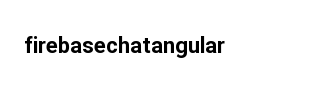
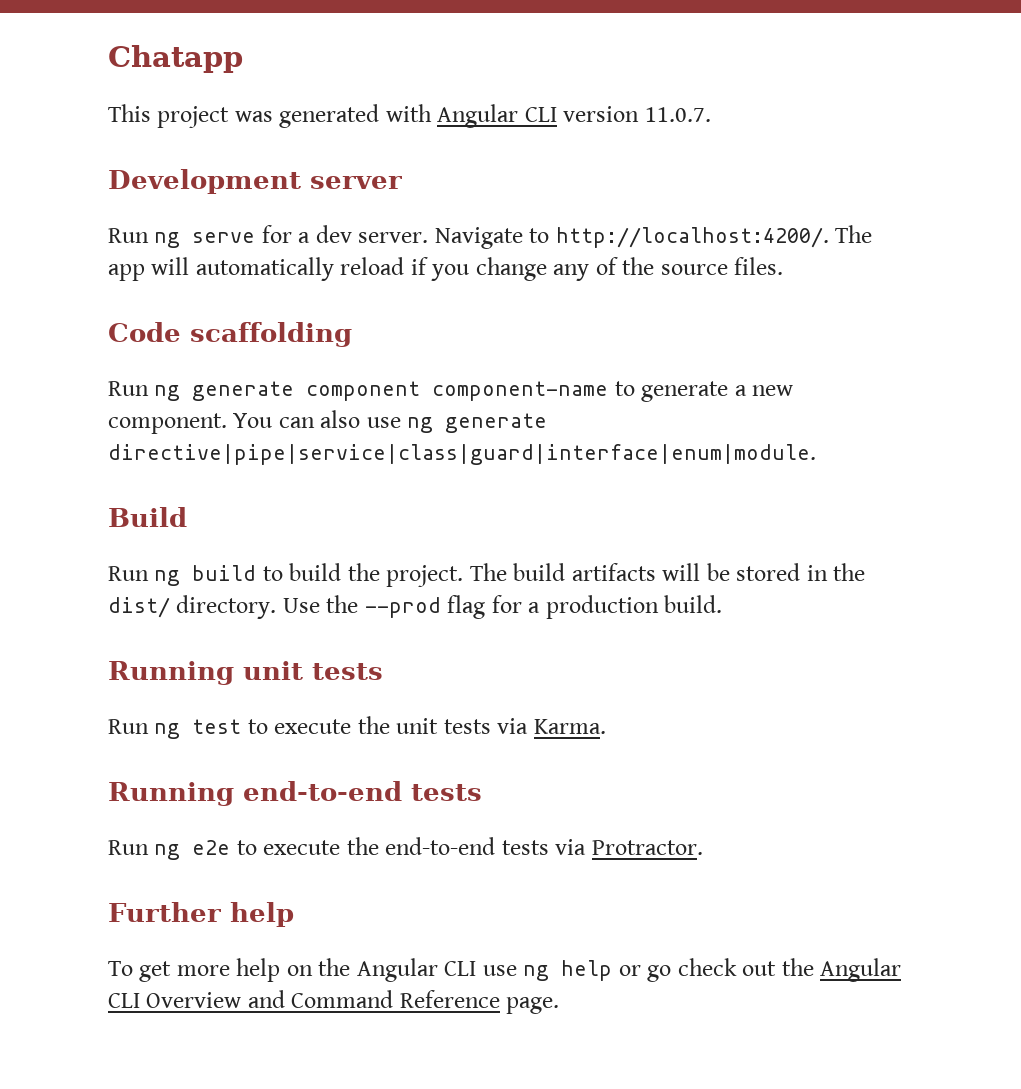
- firebasechatangular
+ Chatapp
+ This project was generated with Angular CLI version 11.0.7.
+ Development server
+ Run ng serve for a dev server. Navigate to http://localhost:4200/. The app will automatically reload if you change any of the source files.
+ Code scaffolding
+ Run ng generate component component-name to generate a new component. You can also use ng generate directive|pipe|service|class|guard|interface|enum|module.
+ Build
+ Run ng build to build the project. The build artifacts will be stored in the dist/ directory. Use the --prod flag for a production build.
+ Running unit tests
+ Run ng test to execute the unit tests via Karma.
+ Running end-to-end tests
+ Run ng e2e to execute the end-to-end tests via Protractor.
+ Further help
+ To get more help on the Angular CLI use ng help or go check out the Angular CLI Overview and Command Reference page.

